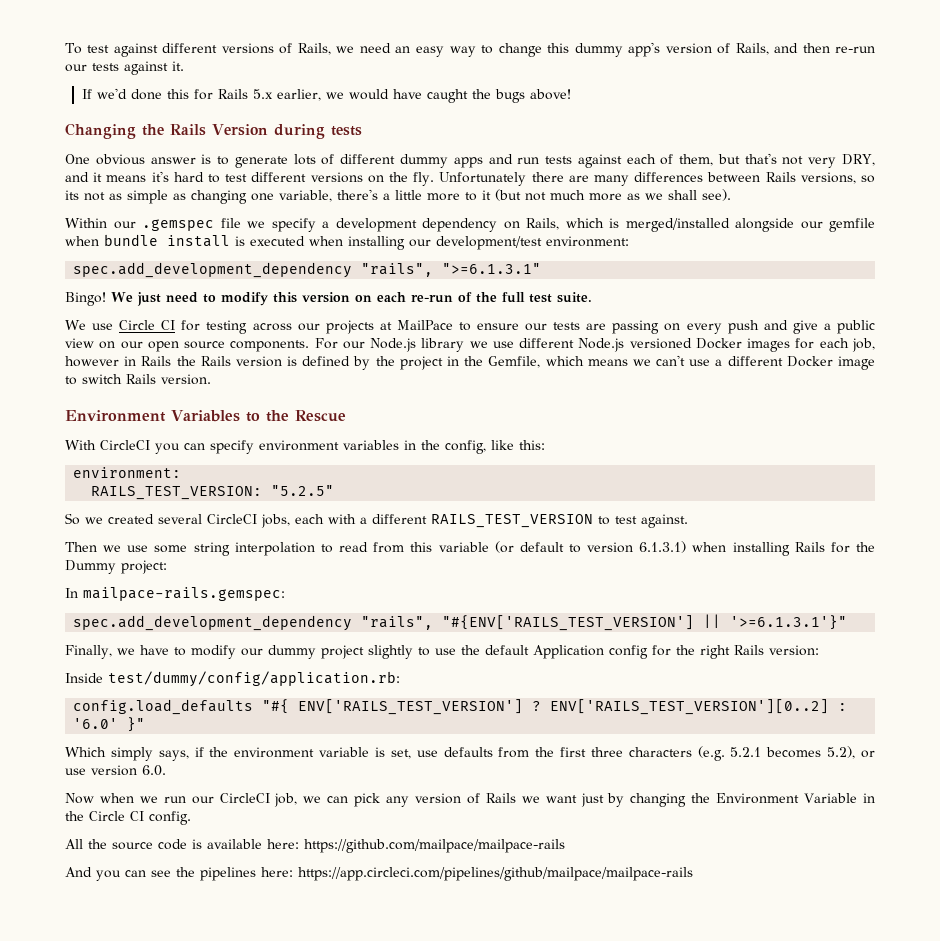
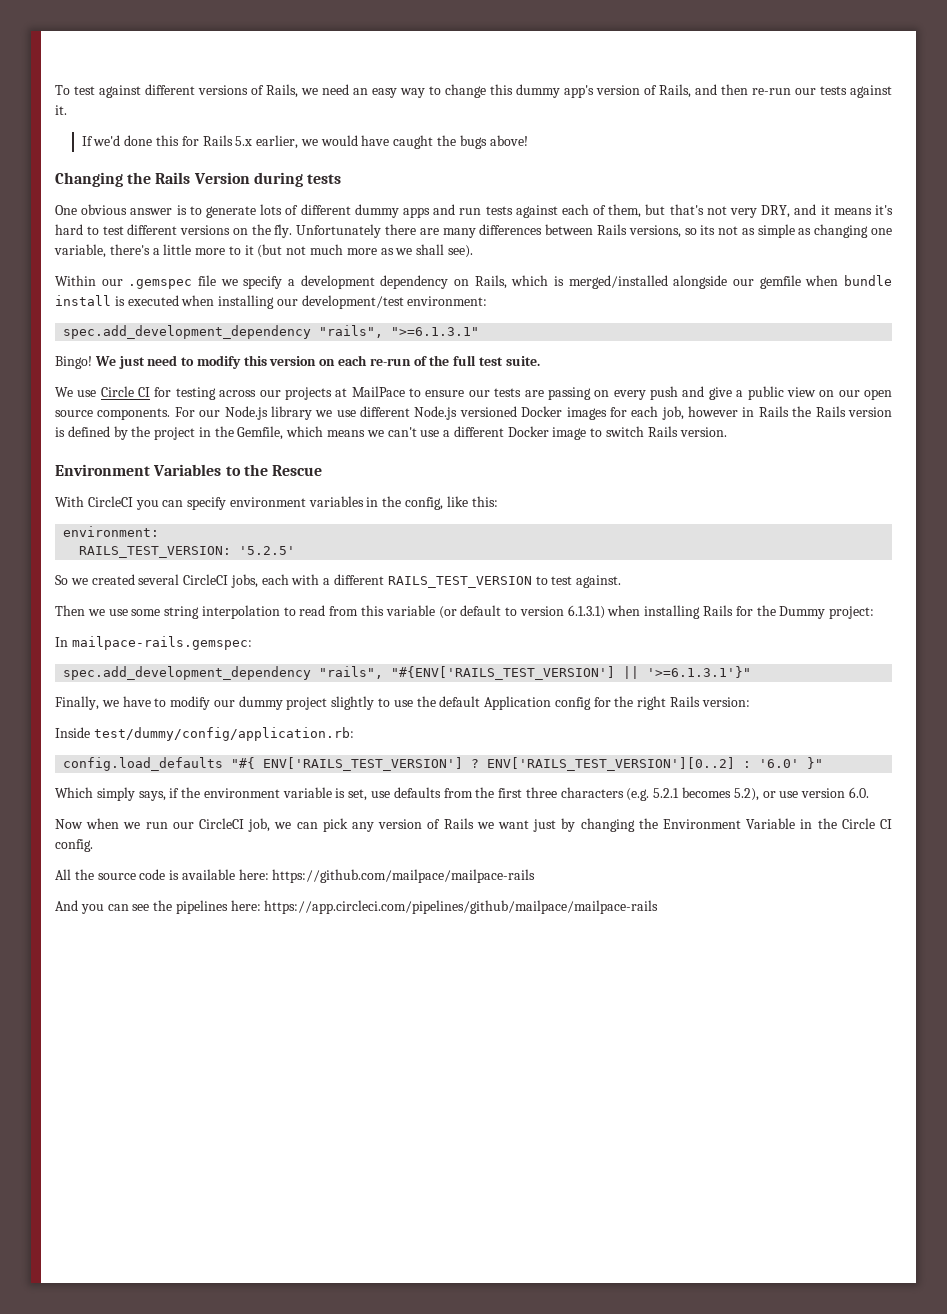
- RAILS_TEST_VERSION: "5.2.5"
+ RAILS_TEST_VERSION: '5.2.5'

